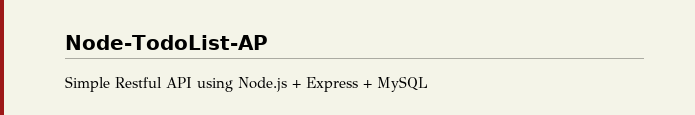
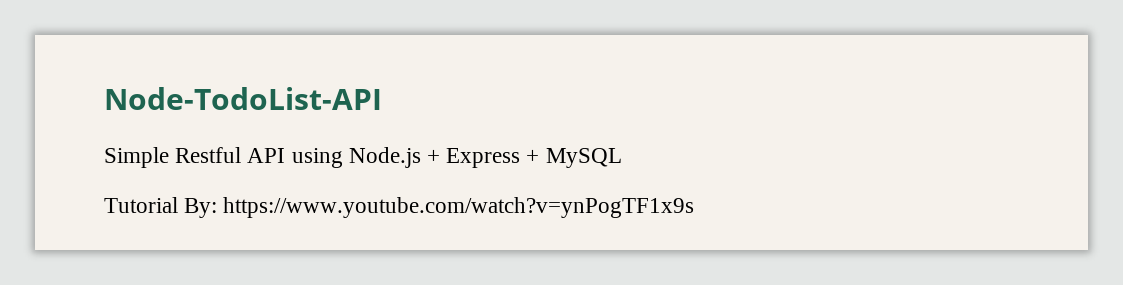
- Node-TodoList-AP
+ Node-TodoList-API
+ Tutorial By: https://www.youtube.com/watch?v=ynPogTF1x9s

